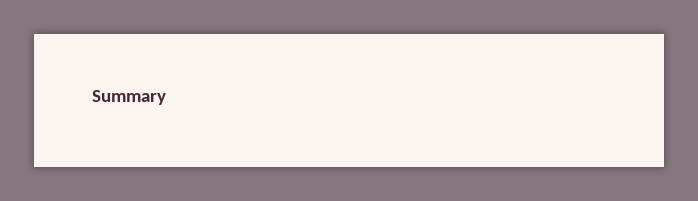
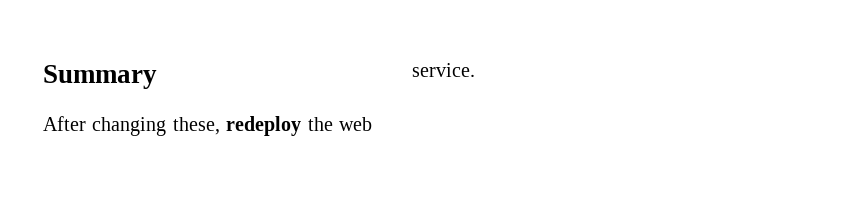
+ After changing these, redeploy the web service.

